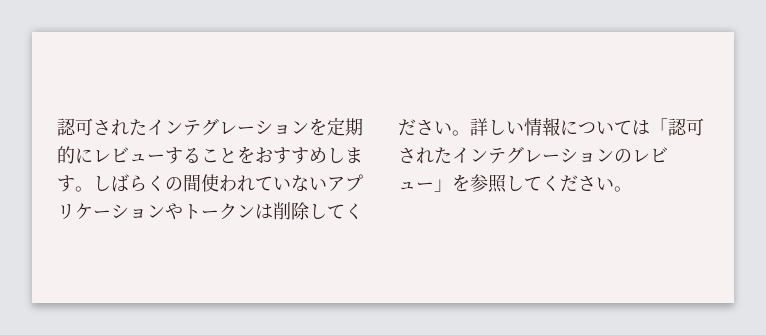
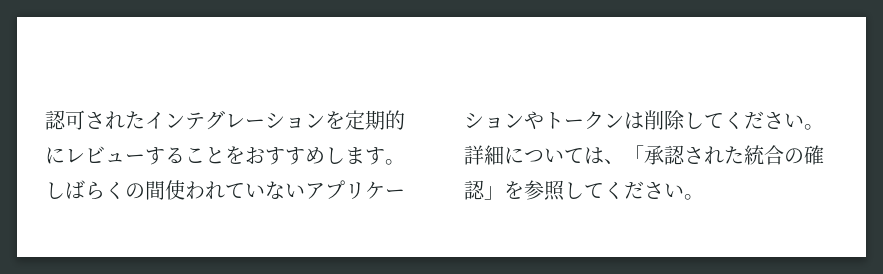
- 詳しい情報については「認可されたインテグレーションのレビュー」を参照してください。
+ 詳細については、「承認された統合の確認」を参照してください。

